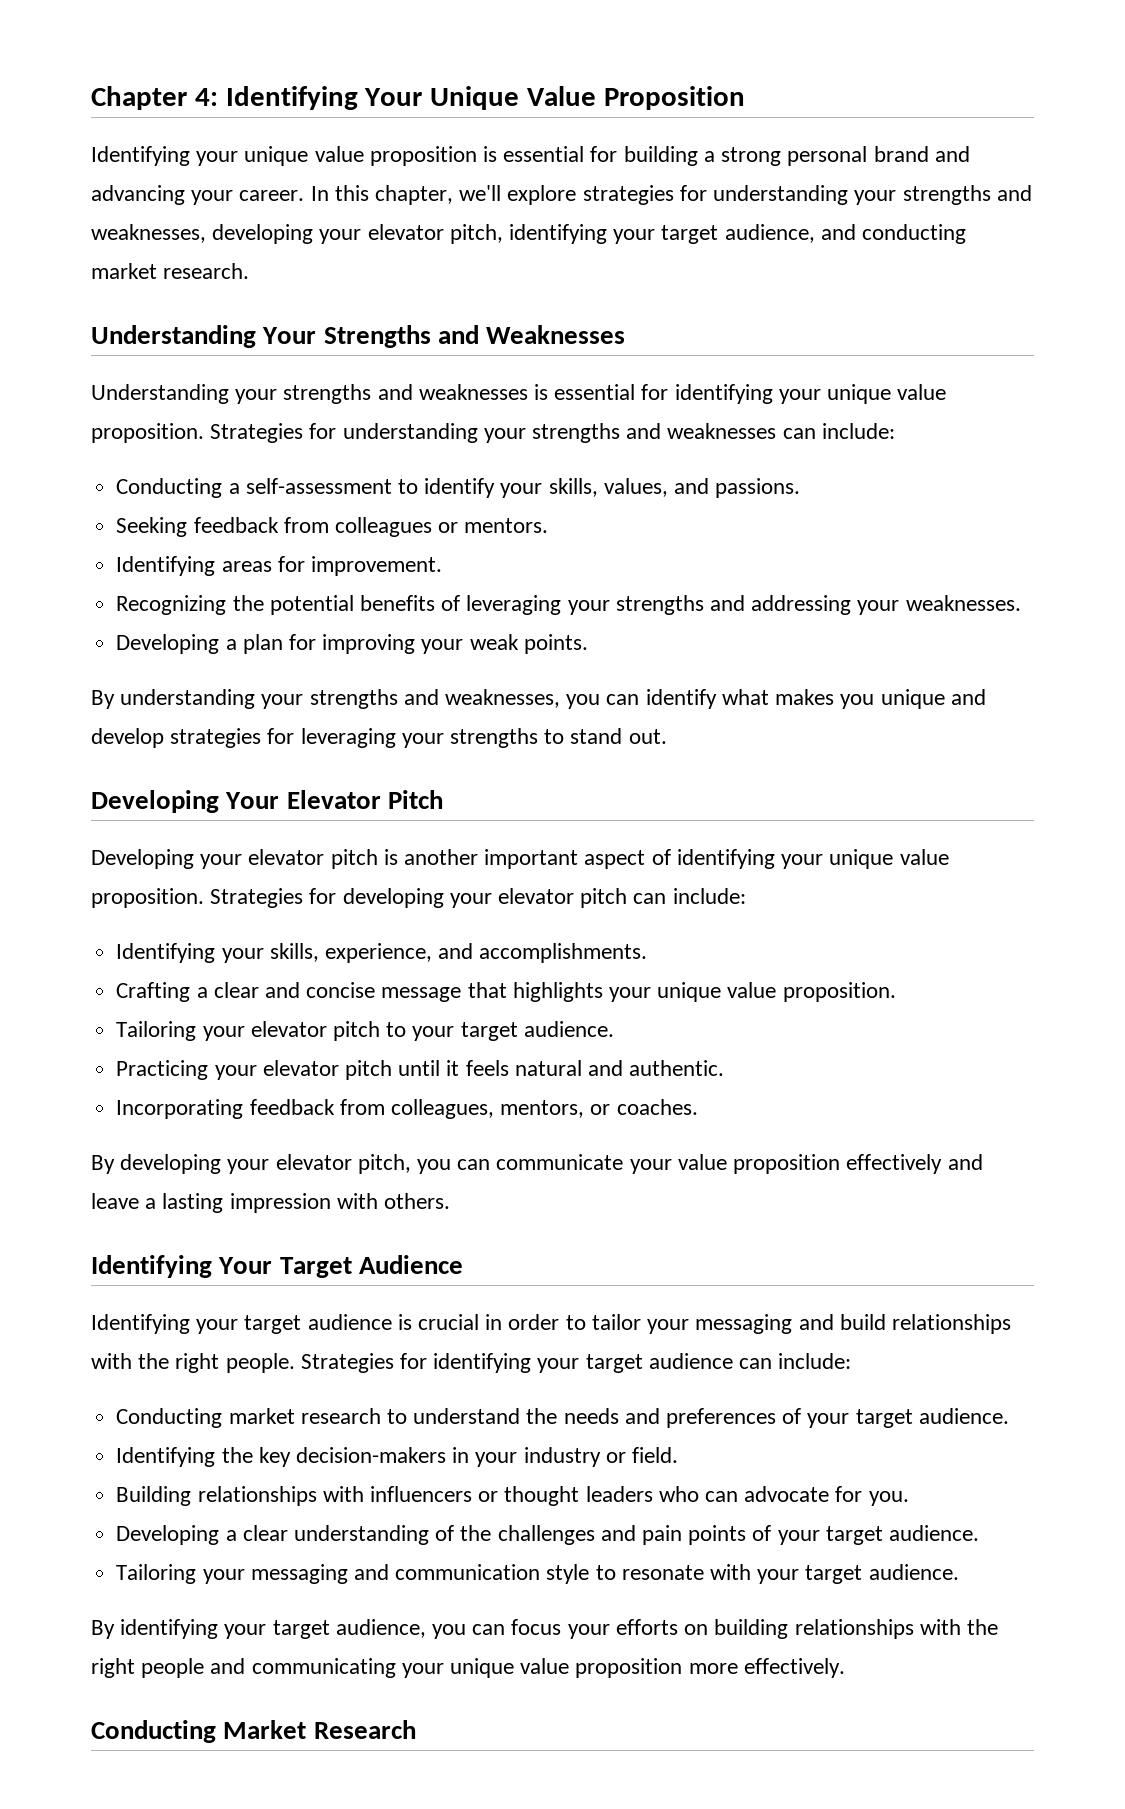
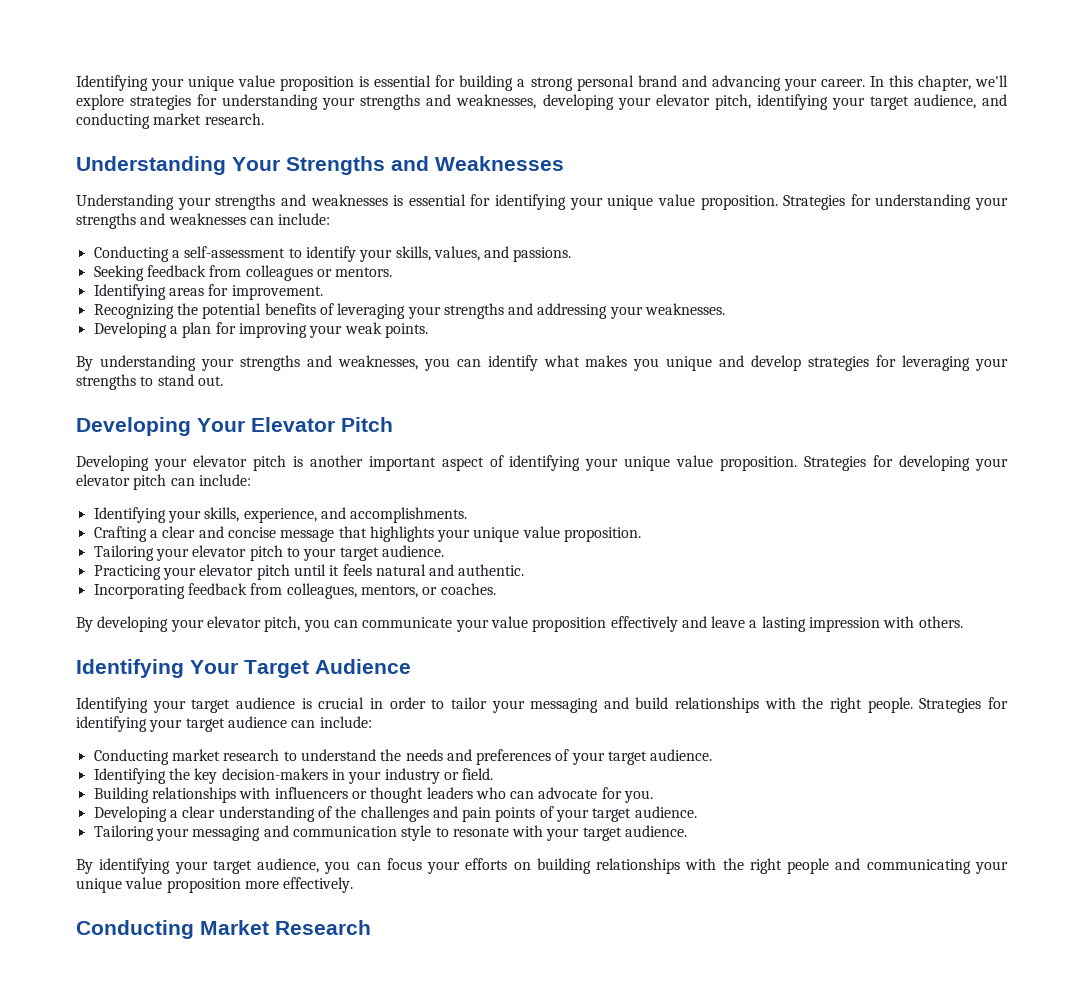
- Chapter 4: Identifying Your Unique Value Proposition

